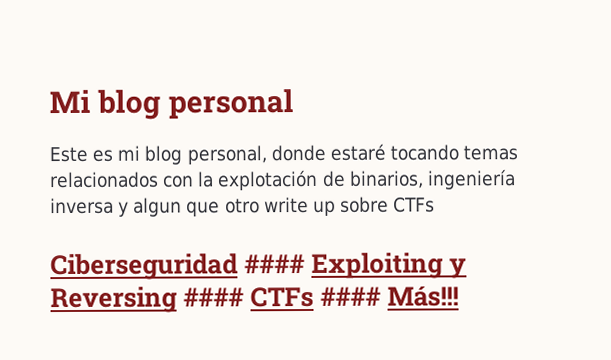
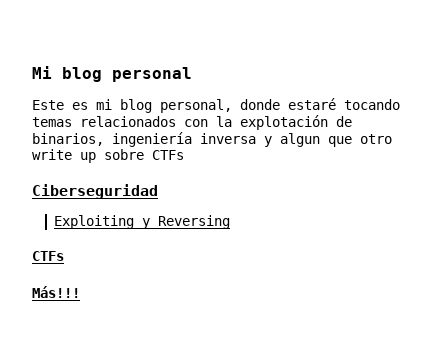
- Ciberseguridad #### Exploiting y Reversing #### CTFs #### Más!!!
+ Ciberseguridad
+ Exploiting y Reversing
+ CTFs
+ Más!!!

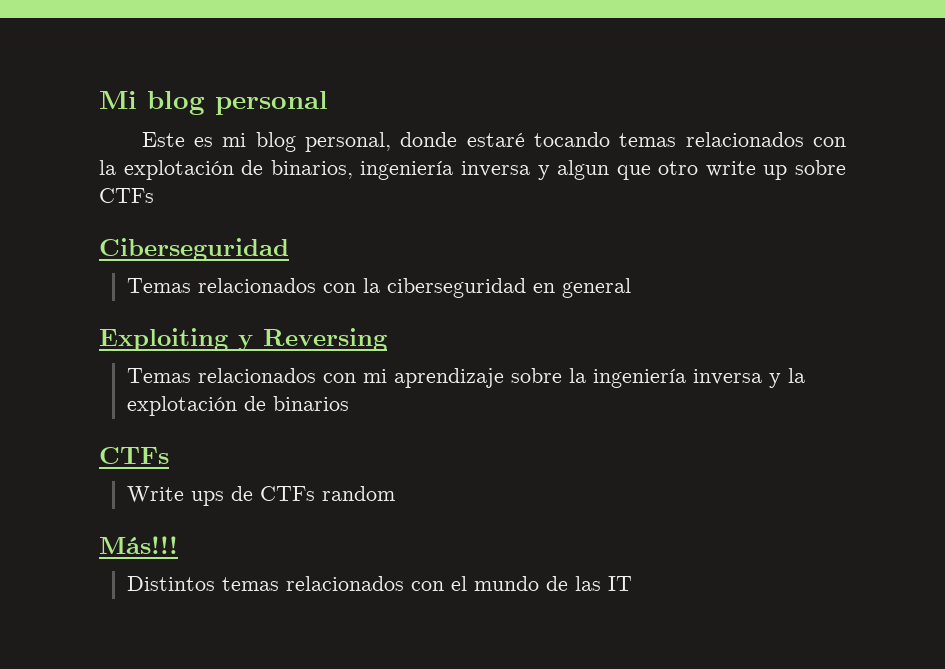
+ Temas relacionados con la ciberseguridad en general
  Exploiting y Reversing
+ Temas relacionados con mi aprendizaje sobre la ingeniería inversa y la explotación de binarios
  CTFs
+ Write ups de CTFs random
  Más!!!
+ Distintos temas relacionados con el mundo de las IT

